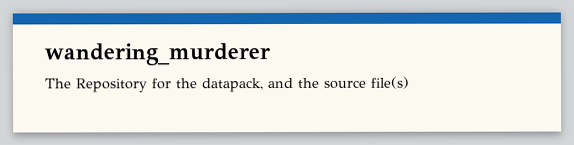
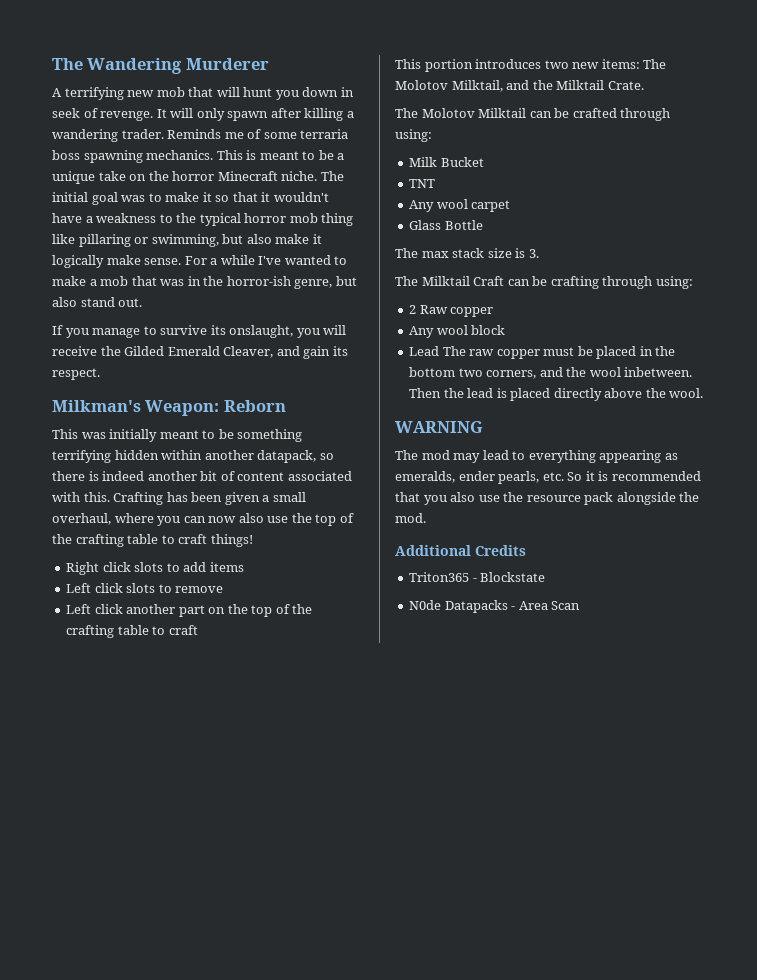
- wandering_murderer
- The Repository for the datapack, and the source file(s)
+ The Wandering Murderer
+ A terrifying new mob that will hunt you down in seek of revenge. It will only spawn after killing a wandering trader. Reminds me of some terraria boss spawning mechanics. This is meant to be a unique take on the horror Minecraft niche. The initial goal was to make it so that it wouldn't have a weakness to the typical horror mob thing like pillaring or swimming, but also make it logically make sense. For a while I've wanted to make a mob that was in the horror-ish genre, but also stand out.
+ If you manage to survive its onslaught, you will receive the Gilded Emerald Cleaver, and gain its respect.
+ Milkman's Weapon: Reborn
+ This was initially meant to be something terrifying hidden within another datapack, so there is indeed another bit of content associated with this. Crafting has been given a small overhaul, where you can now also use the top of the crafting table to craft things!
+ Right click slots to add items
+ Left click slots to remove
+ Left click another part on the top of the crafting table to craft
+ This portion introduces two new items: The Molotov Milktail, and the Milktail Crate.
+ The Molotov Milktail can be crafted through using:
+ Milk Bucket
+ TNT
+ Any wool carpet
+ Glass Bottle
+ The max stack size is 3.
+ The Milktail Craft can be crafting through using:
+ 2 Raw copper
+ Any wool block
+ Lead The raw copper must be placed in the bottom two corners, and the wool inbetween. Then the lead is placed directly above the wool.
+ WARNING
+ The mod may lead to everything appearing as emeralds, ender pearls, etc. So it is recommended that you also use the resource pack alongside the mod.
+ Additional Credits
+ Triton365 - Blockstate
+ N0de Datapacks - Area Scan

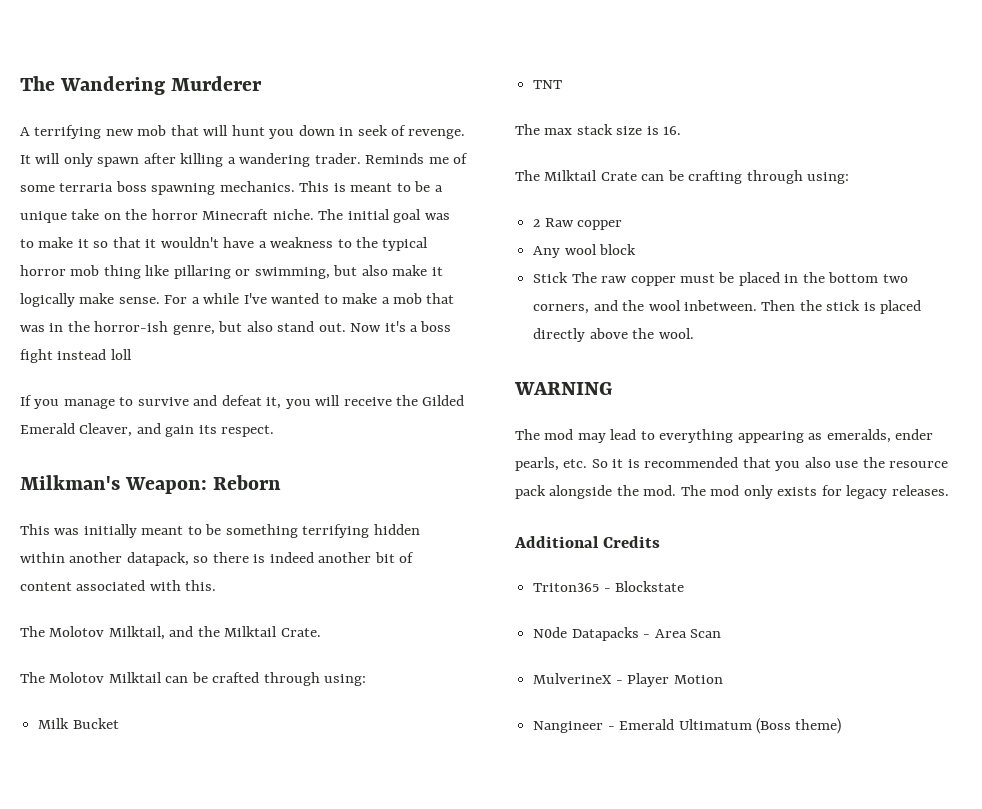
+ Now it's a boss fight instead loll
- If you manage to survive its onslaught, you will receive the Gilded Emerald Cleaver, and gain its respect.
+ If you manage to survive and defeat it, you will receive the Gilded Emerald Cleaver, and gain its respect.
- This was initially meant to be something terrifying hidden within another datapack, so there is indeed another bit of content associated with this. Crafting has been given a small overhaul, where you can now also use the top of the crafting table to craft things!
- Right click slots to add items
- Left click slots to remove
- Left click another part on the top of the crafting table to craft
- This portion introduces two new items: The Molotov Milktail, and the Milktail Crate.
+ This was initially meant to be something terrifying hidden within another datapack, so there is indeed another bit of content associated with this.
+ The Molotov Milktail, and the Milktail Crate.
- Any wool carpet
- Glass Bottle
- The max stack size is 3.
+ The max stack size is 16.
- The Milktail Craft can be crafting through using:
+ The Milktail Crate can be crafting through using:
- Lead The raw copper must be placed in the bottom two corners, and the wool inbetween.
+ Stick The raw copper must be placed in the bottom two corners, and the wool inbetween.
- Then the lead is placed directly above the wool.
+ Then the stick is placed directly above the wool.
+ The mod only exists for legacy releases.
+ MulverineX - Player Motion
+ Nangineer - Emerald Ultimatum (Boss theme)

